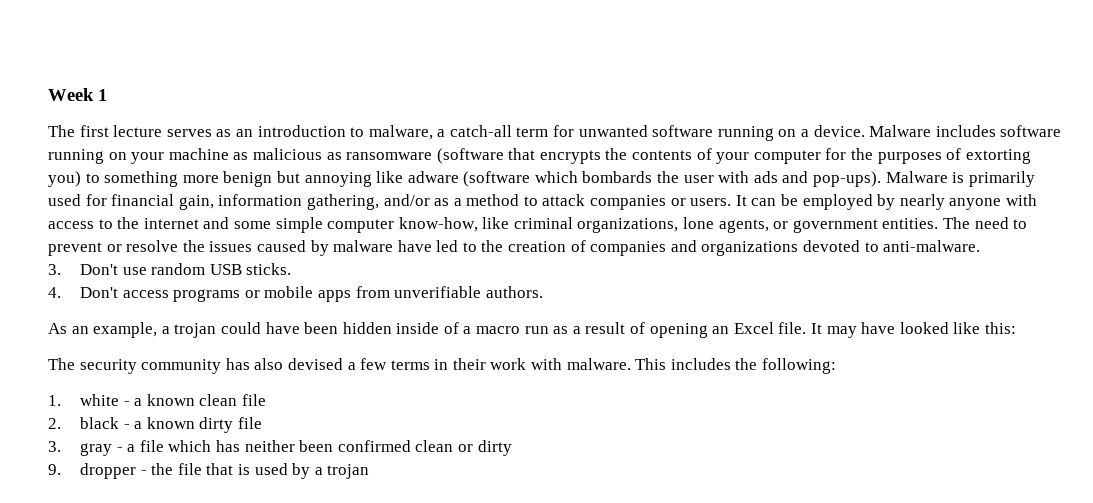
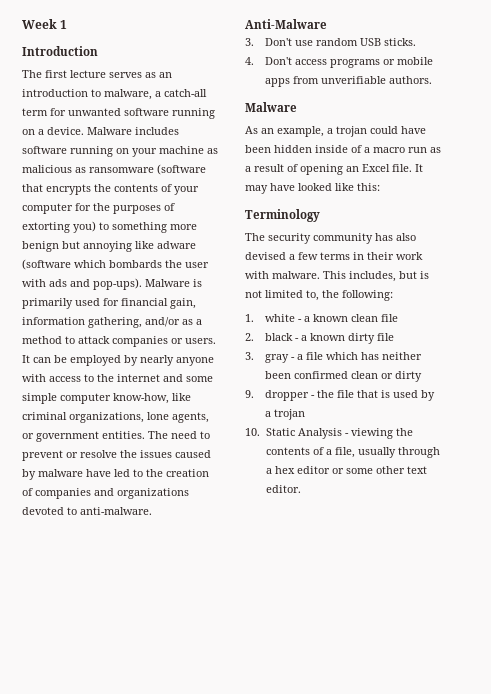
+ Introduction
+ Anti-Malware
  4. Don't access programs or mobile apps from unverifiable authors.
+ Malware
+ Terminology
- This includes the following:
+ This includes, but is not limited to, the following:
+ 10. Static Analysis - viewing the contents of a file, usually through a hex editor or some other text editor.

